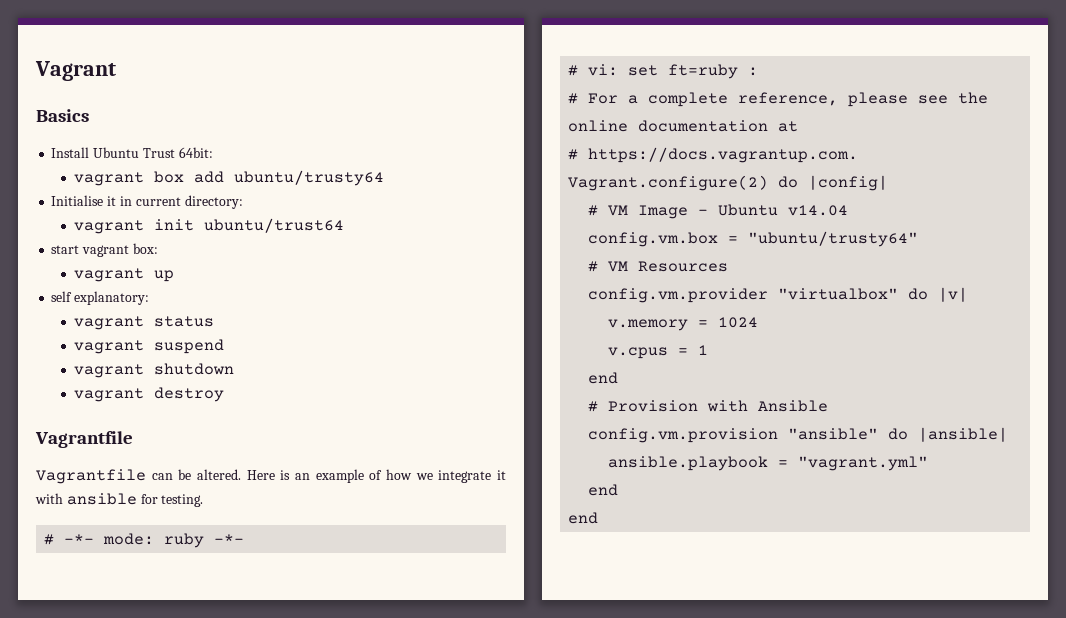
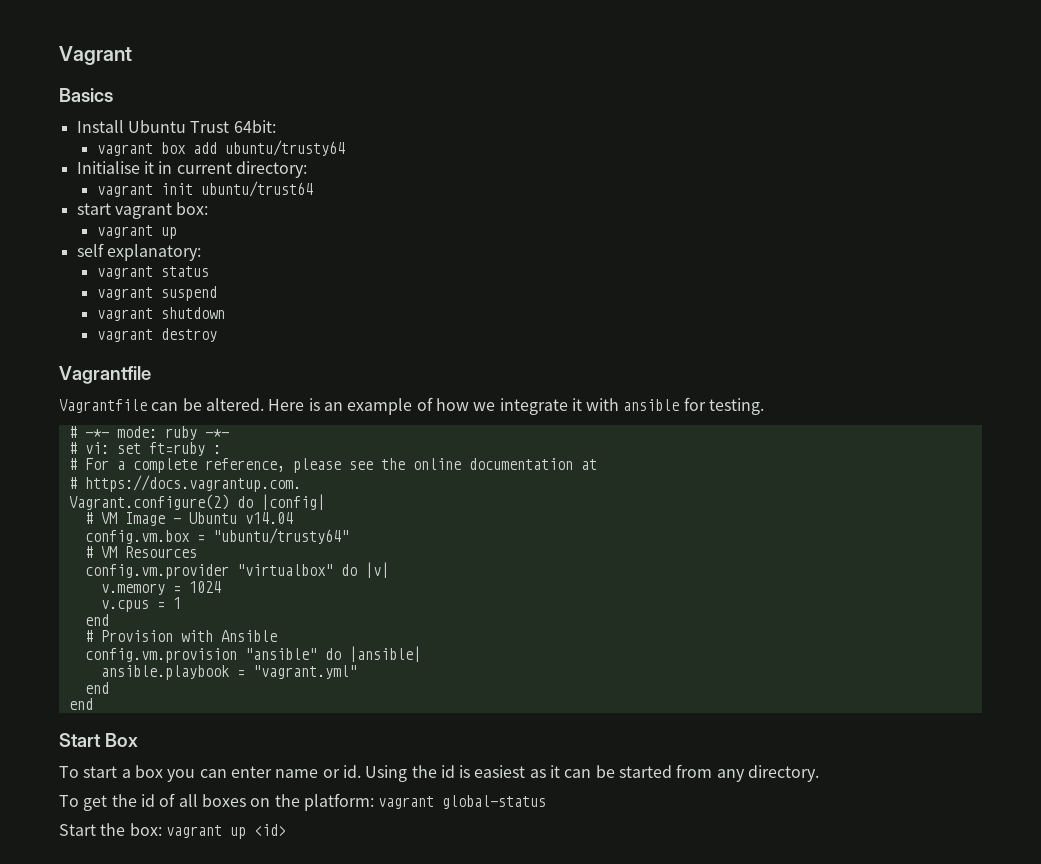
+ Start Box
+ To start a box you can enter name or id. Using the id is easiest as it can be started from any directory.
+ To get the id of all boxes on the platform: vagrant global-status
+ Start the box: vagrant up <id>

